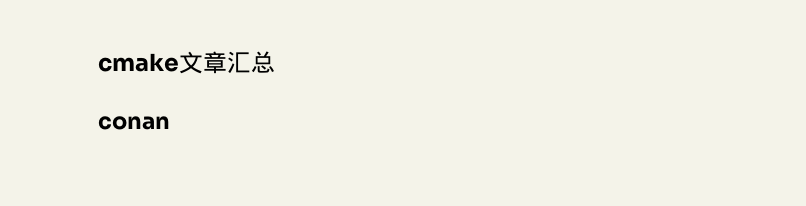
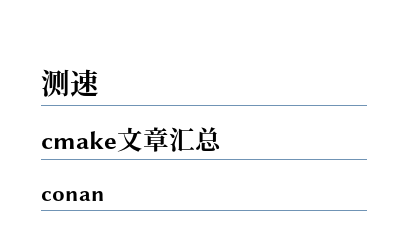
+ 测速

